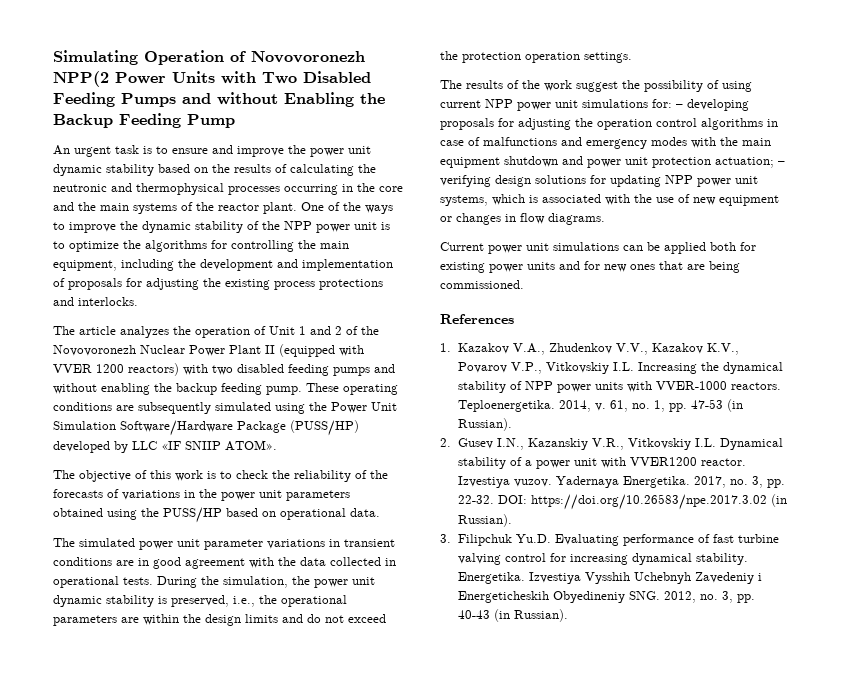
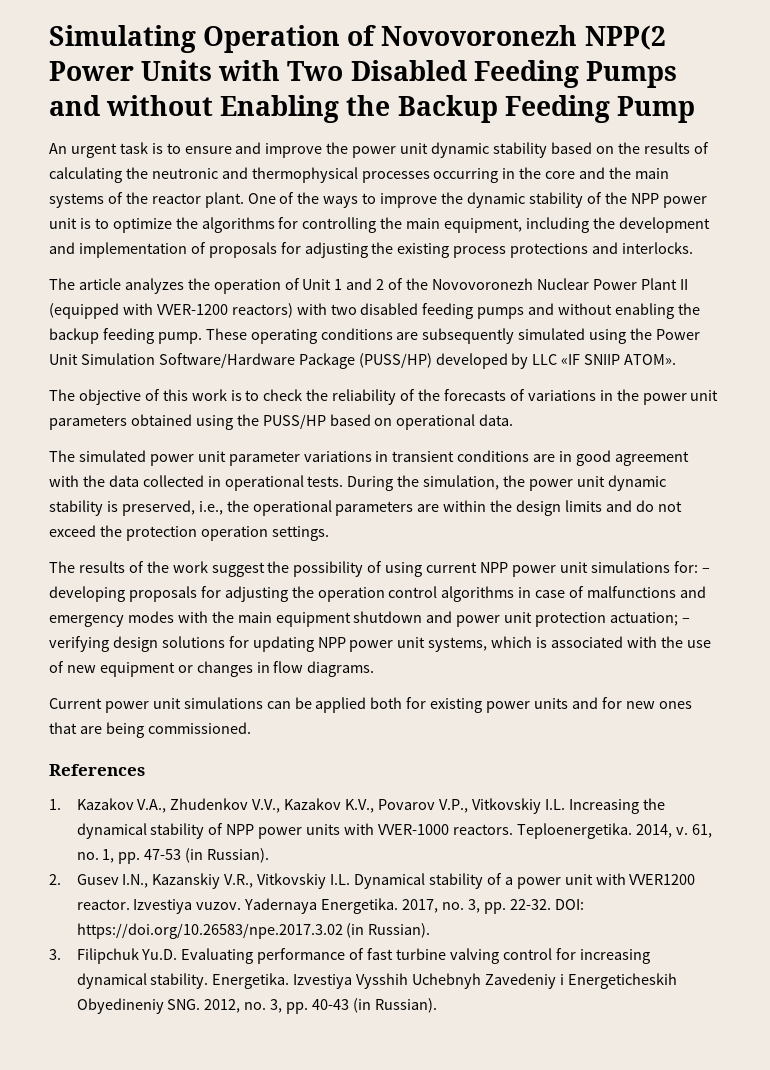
- The article analyzes the operation of Unit 1 and 2 of the Novovoronezh Nuclear Power Plant II (equipped with VVER 1200 reactors) with two disabled feeding pumps and without enabling the backup feeding pump.
+ The article analyzes the operation of Unit 1 and 2 of the Novovoronezh Nuclear Power Plant II (equipped with VVER-1200 reactors) with two disabled feeding pumps and without enabling the backup feeding pump.

